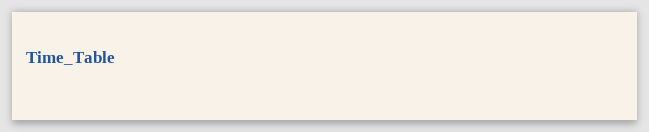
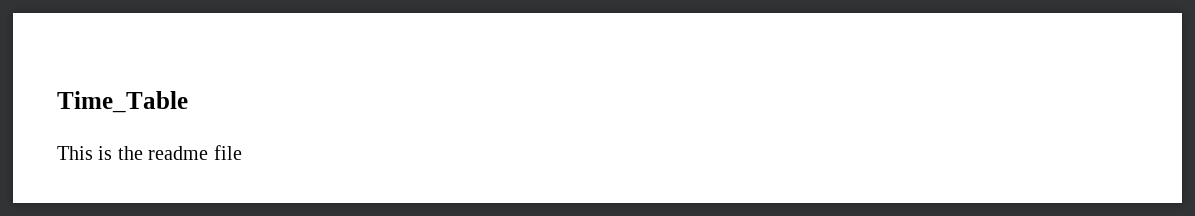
+ This is the readme file

